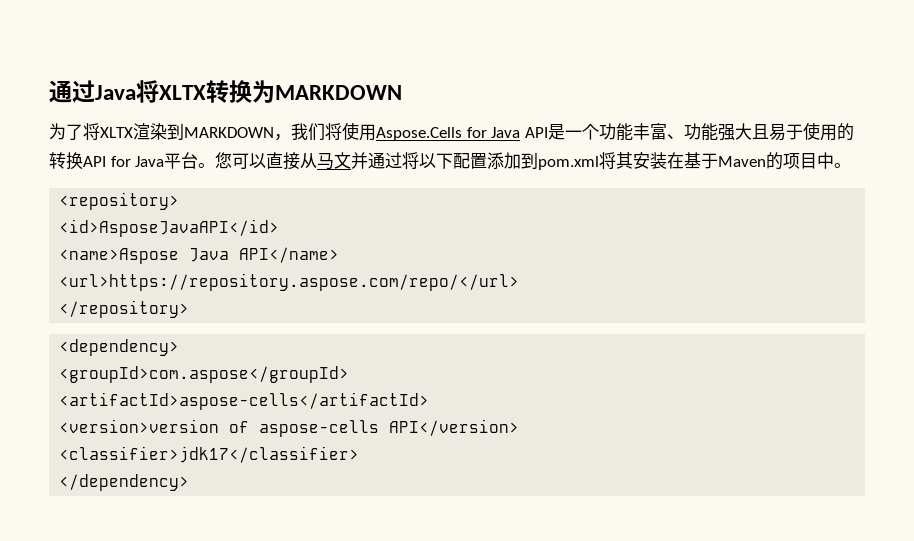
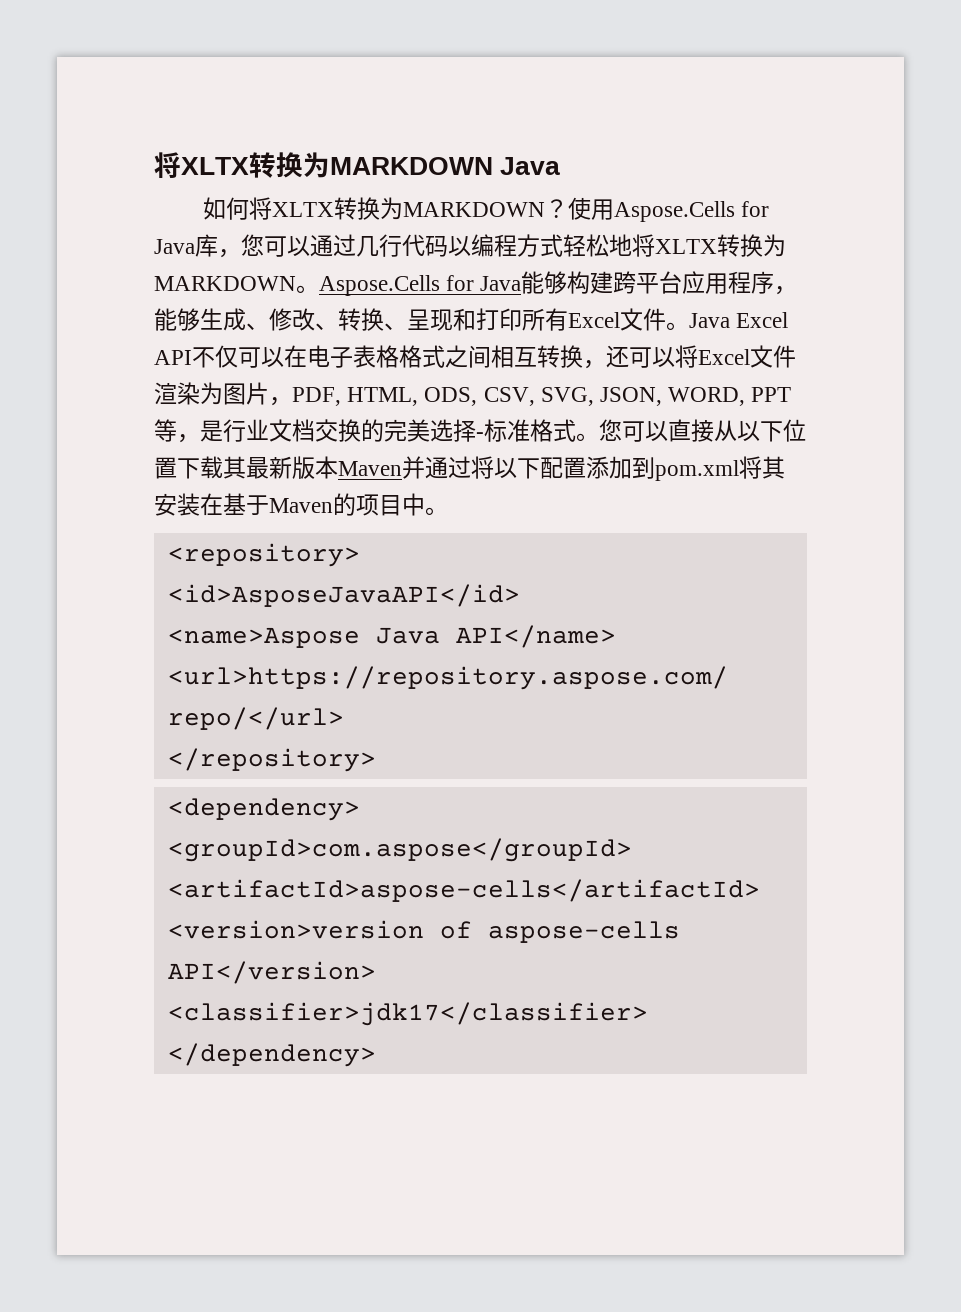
- 通过Java将XLTX转换为MARKDOWN
- 为了将XLTX渲染到MARKDOWN，我们将使用Aspose.Cells for Java API是一个功能丰富、功能强大且易于使用的转换API for Java平台。您可以直接从马文并通过将以下配置添加到pom.xml将其安装在基于Maven的项目中。
+ 将XLTX转换为MARKDOWN Java
+ 如何将XLTX转换为MARKDOWN？使用Aspose.Cells for Java库，您可以通过几行代码以编程方式轻松地将XLTX转换为MARKDOWN。Aspose.Cells for Java能够构建跨平台应用程序，能够生成、修改、转换、呈现和打印所有Excel文件。Java Excel API不仅可以在电子表格格式之间相互转换，还可以将Excel文件渲染为图片，PDF, HTML, ODS, CSV, SVG, JSON, WORD, PPT等，是行业文档交换的完美选择-标准格式。您可以直接从以下位置下载其最新版本Maven并通过将以下配置添加到pom.xml将其安装在基于Maven的项目中。

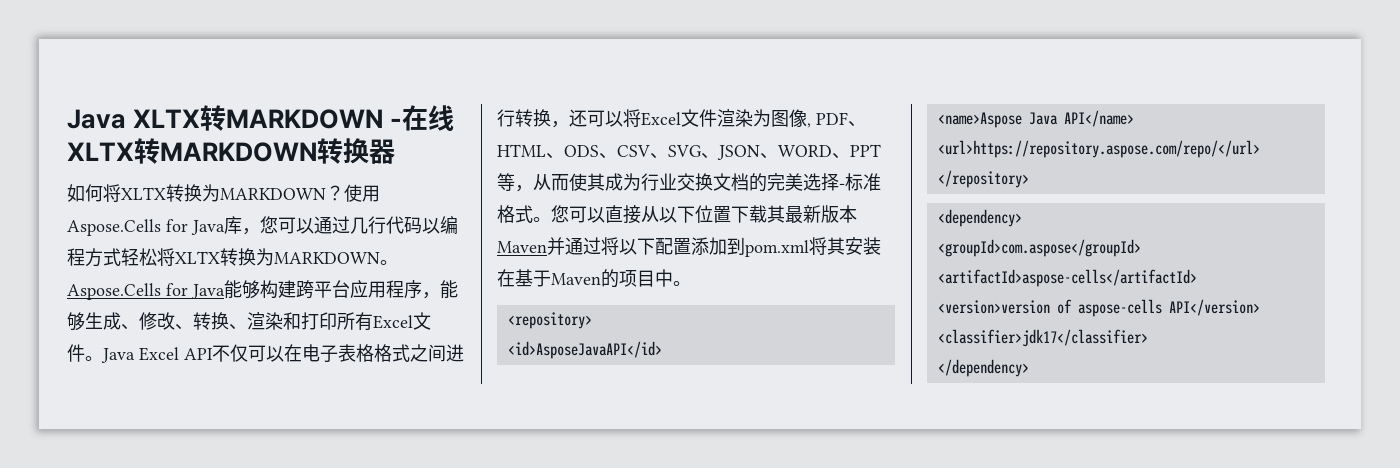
- 将XLTX转换为MARKDOWN Java
+ Java XLTX转MARKDOWN -在线XLTX转MARKDOWN转换器
- 使用Aspose.Cells for Java库，您可以通过几行代码以编程方式轻松地将XLTX转换为MARKDOWN。
+ 使用Aspose.Cells for Java库，您可以通过几行代码以编程方式轻松将XLTX转换为MARKDOWN。
- Aspose.Cells for Java能够构建跨平台应用程序，能够生成、修改、转换、呈现和打印所有Excel文件。
+ Aspose.Cells for Java能够构建跨平台应用程序，能够生成、修改、转换、渲染和打印所有Excel文件。
- Java Excel API不仅可以在电子表格格式之间相互转换，还可以将Excel文件渲染为图片，PDF, HTML, ODS, CSV, SVG, JSON, WORD, PPT等，是行业文档交换的完美选择-标准格式。
+ Java Excel API不仅可以在电子表格格式之间进行转换，还可以将Excel文件渲染为图像, PDF、HTML、ODS、CSV、SVG、JSON、WORD、PPT等，从而使其成为行业交换文档的完美选择-标准格式。

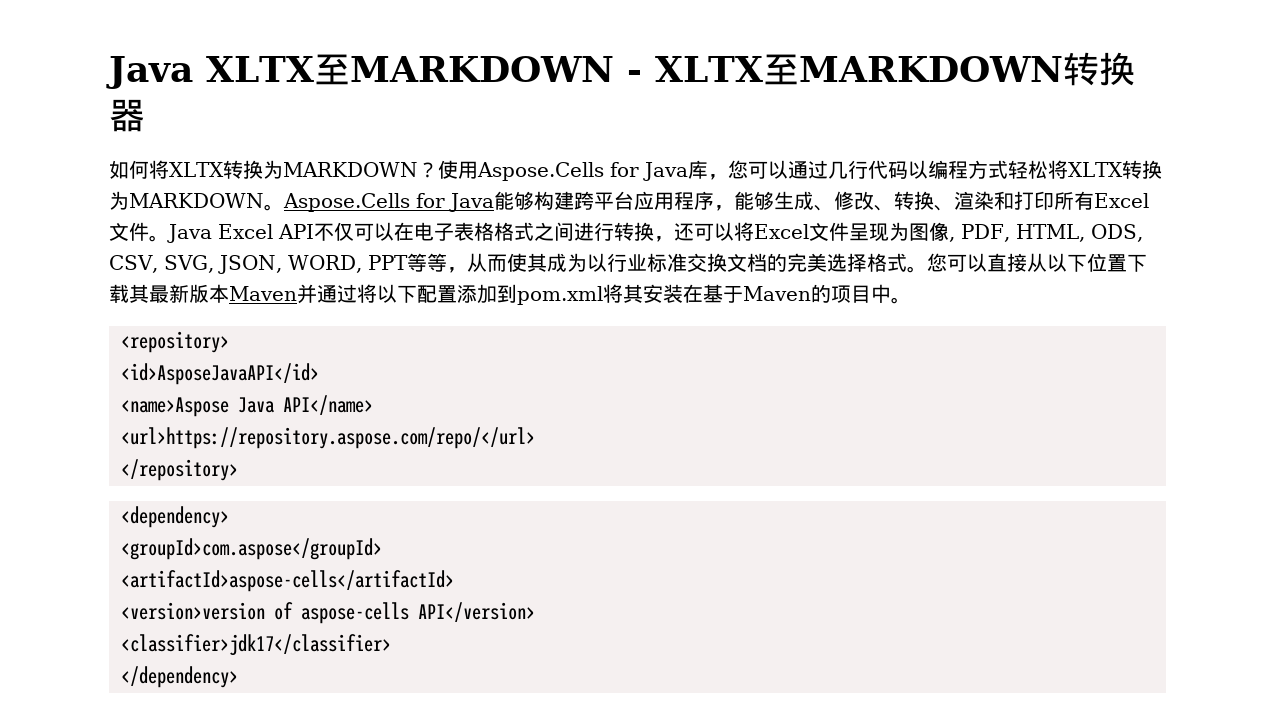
- Java XLTX转MARKDOWN -在线XLTX转MARKDOWN转换器
+ Java XLTX至MARKDOWN - XLTX至MARKDOWN转换器
- Java Excel API不仅可以在电子表格格式之间进行转换，还可以将Excel文件渲染为图像, PDF、HTML、ODS、CSV、SVG、JSON、WORD、PPT等，从而使其成为行业交换文档的完美选择-标准格式。
+ Java Excel API不仅可以在电子表格格式之间进行转换，还可以将Excel文件呈现为图像, PDF, HTML, ODS, CSV, SVG, JSON, WORD, PPT等等，从而使其成为以行业标准交换文档的完美选择格式。

